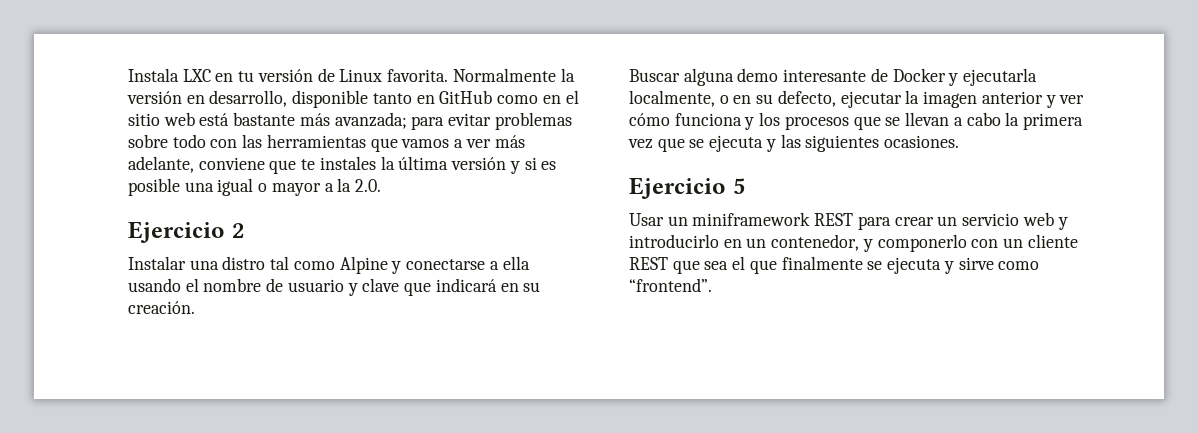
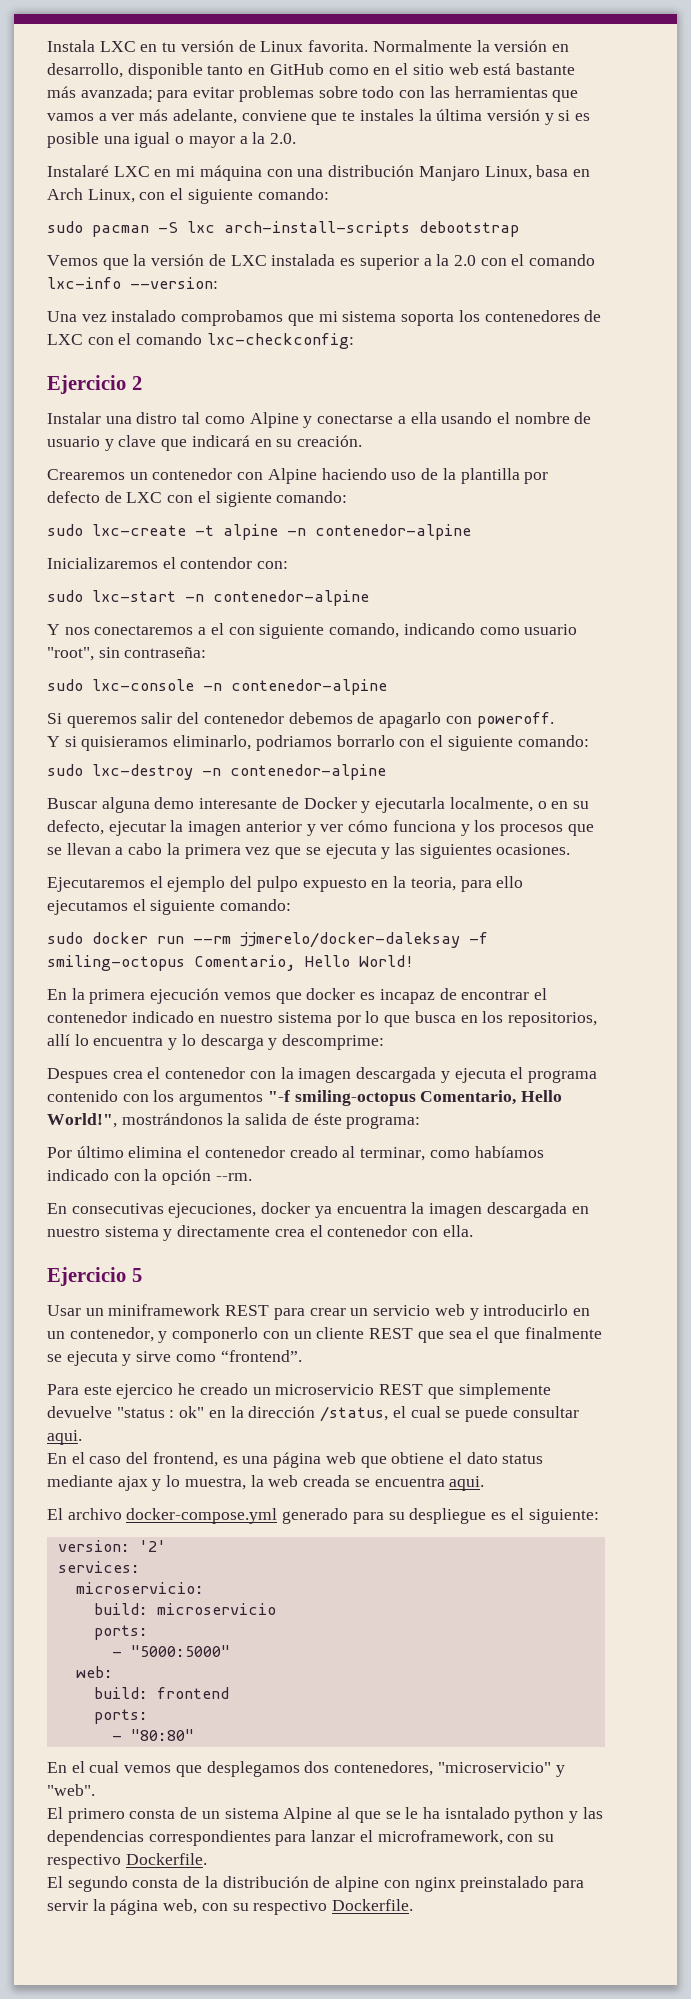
+ Instalaré LXC en mi máquina con una distribución Manjaro Linux, basa en Arch Linux, con el siguiente comando:
+ sudo pacman -S lxc arch-install-scripts debootstrap
+ Vemos que la versión de LXC instalada es superior a la 2.0 con el comando lxc-info --version:
+ Una vez instalado comprobamos que mi sistema soporta los contenedores de LXC con el comando lxc-checkconfig:
+ Crearemos un contenedor con Alpine haciendo uso de la plantilla por defecto de LXC con el sigiente comando:
+ sudo lxc-create -t alpine -n contenedor-alpine
+ Inicializaremos el contendor con:
+ sudo lxc-start -n contenedor-alpine
+ Y nos conectaremos a el con siguiente comando, indicando como usuario "root", sin contraseña:
+ sudo lxc-console -n contenedor-alpine
+ Si queremos salir del contenedor debemos de apagarlo con poweroff.
+ Y si quisieramos eliminarlo, podriamos borrarlo con el siguiente comando:
+ sudo lxc-destroy -n contenedor-alpine
+ Ejecutaremos el ejemplo del pulpo expuesto en la teoria, para ello ejecutamos el siguiente comando:
+ sudo docker run --rm jjmerelo/docker-daleksay -f smiling-octopus Comentario, Hello World!
+ En la primera ejecución vemos que docker es incapaz de encontrar el contenedor indicado en nuestro sistema por lo que busca en los repositorios, allí lo encuentra y lo descarga y descomprime:
+ Despues crea el contenedor con la imagen descargada y ejecuta el programa contenido con los argumentos "-f smiling-octopus Comentario, Hello World!", mostrándonos la salida de éste programa:
+ Por último elimina el contenedor creado al terminar, como habíamos indicado con la opción --rm.
+ En consecutivas ejecuciones, docker ya encuentra la imagen descargada en nuestro sistema y directamente crea el contenedor con ella.
+ Para este ejercico he creado un microservicio REST que simplemente devuelve "status : ok" en la dirección /status, el cual se puede consultar aqui.
+ En el caso del frontend, es una página web que obtiene el dato status mediante ajax y lo muestra, la web creada se encuentra aqui.
+ El archivo docker-compose.yml generado para su despliegue es el siguiente:
+ version: '2'
+ services:
+ microservicio:
+ build: microservicio
+ ports:
+ - "5000:5000"
+ web:
+ build: frontend
+ ports:
+ - "80:80"
+ En el cual vemos que desplegamos dos contenedores, "microservicio" y "web".
+ El primero consta de un sistema Alpine al que se le ha isntalado python y las dependencias correspondientes para lanzar el microframework, con su respectivo Dockerfile.
+ El segundo consta de la distribución de alpine con nginx preinstalado para servir la página web, con su respectivo Dockerfile.

